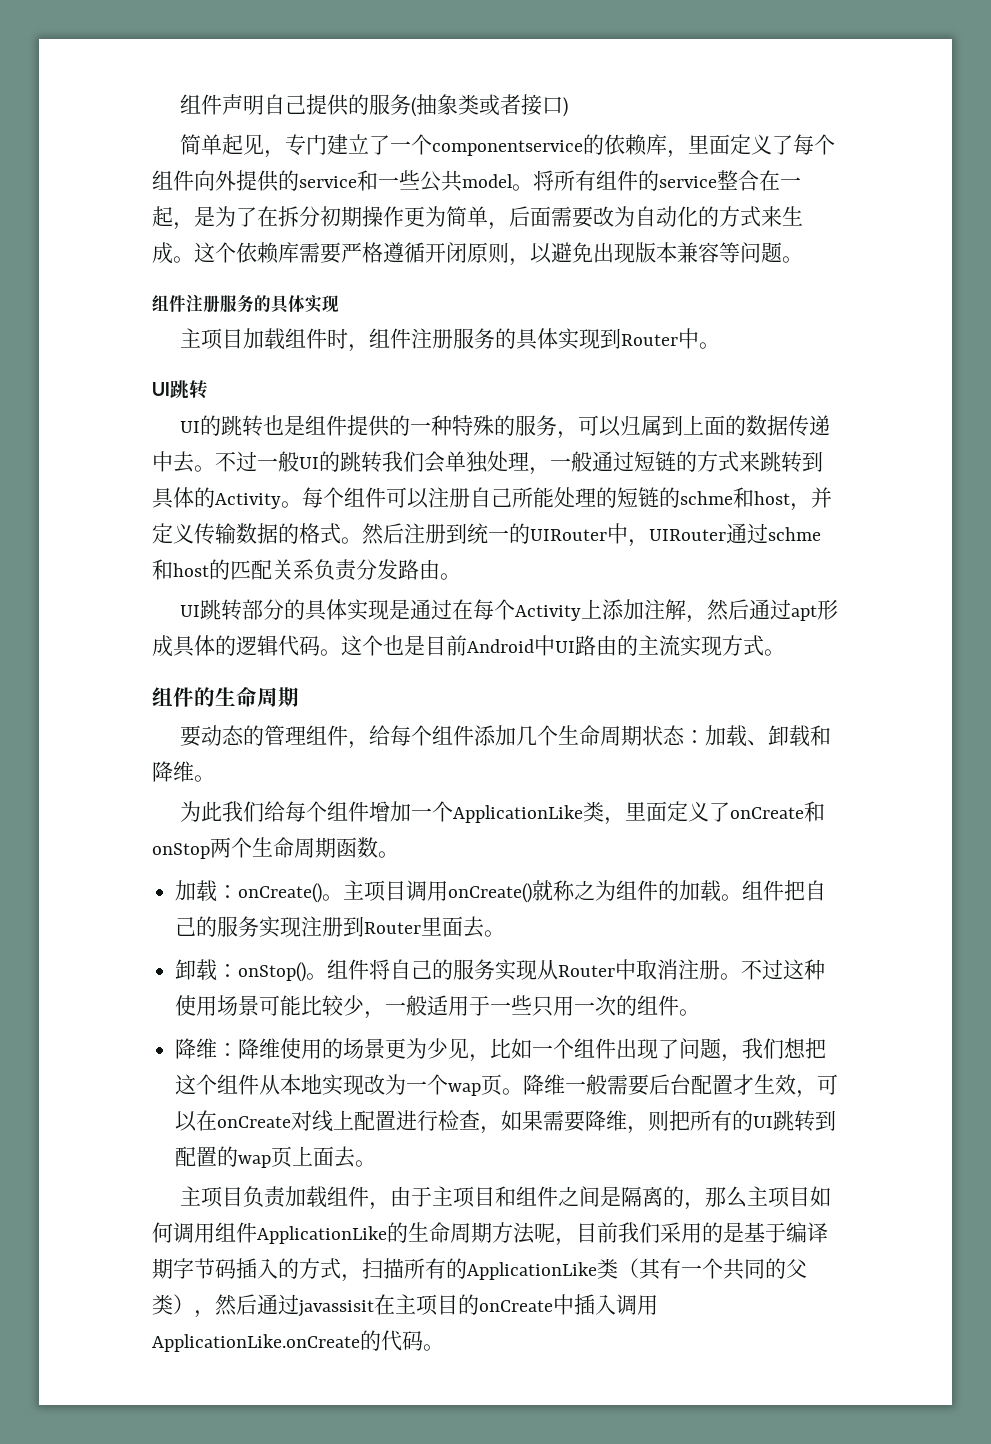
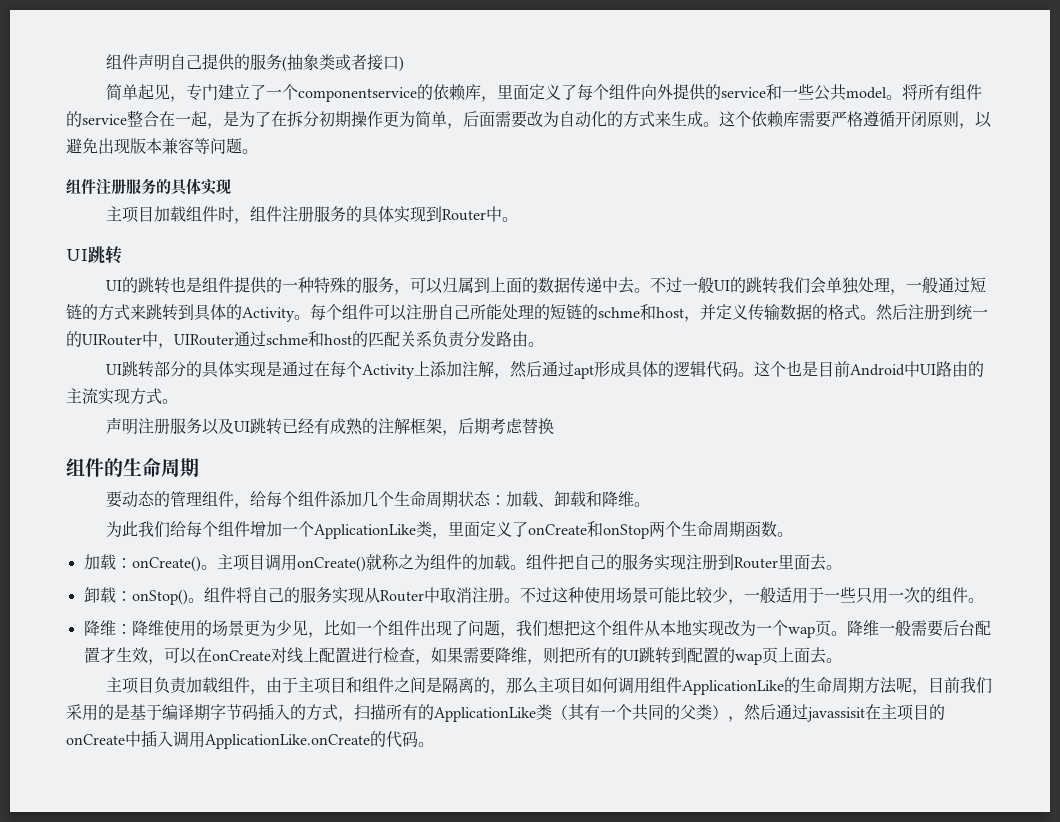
+ 声明注册服务以及UI跳转已经有成熟的注解框架，后期考虑替换

